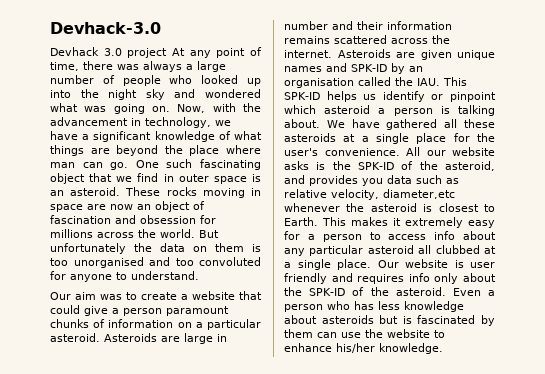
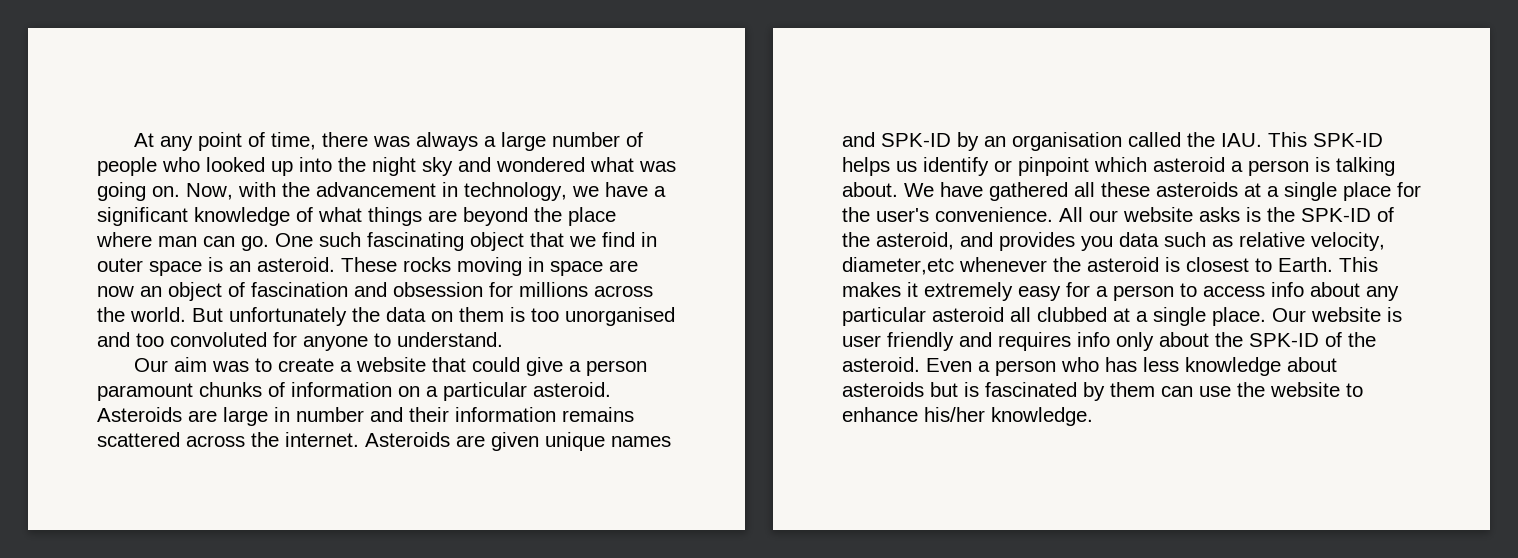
- Devhack-3.0
- Devhack 3.0 project At any point of time, there was always a large number of people who looked up into the night sky and wondered what was going on.
+ At any point of time, there was always a large number of people who looked up into the night sky and wondered what was going on.

